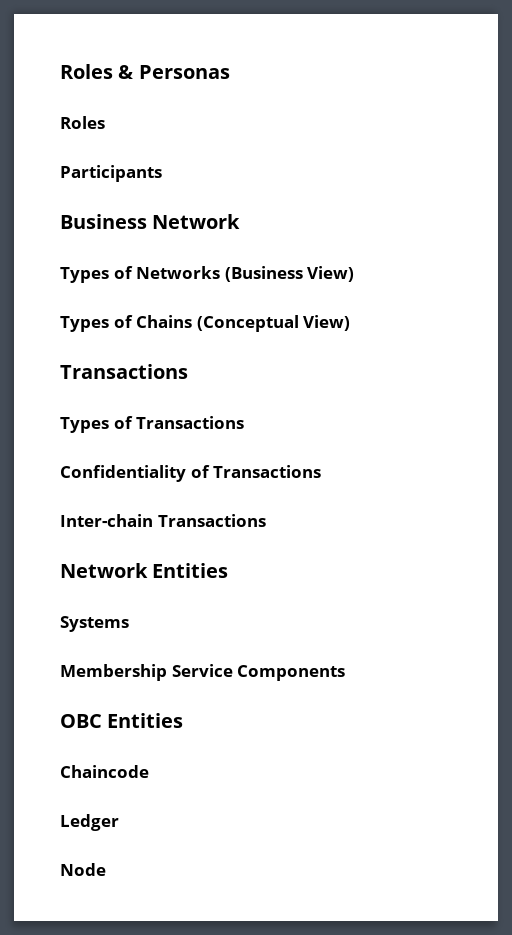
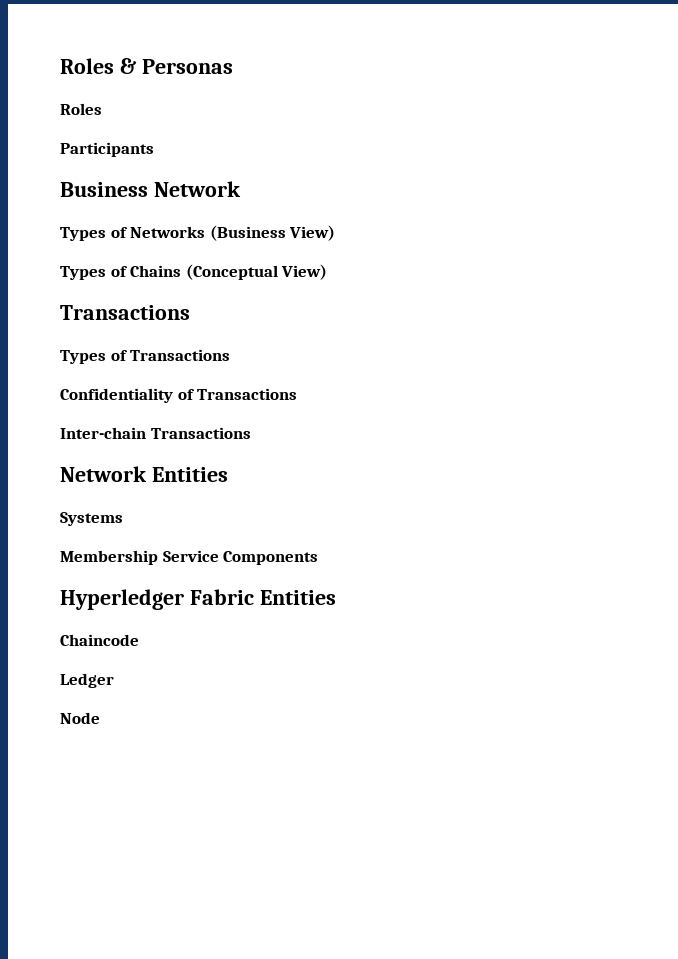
- OBC Entities
+ Hyperledger Fabric Entities

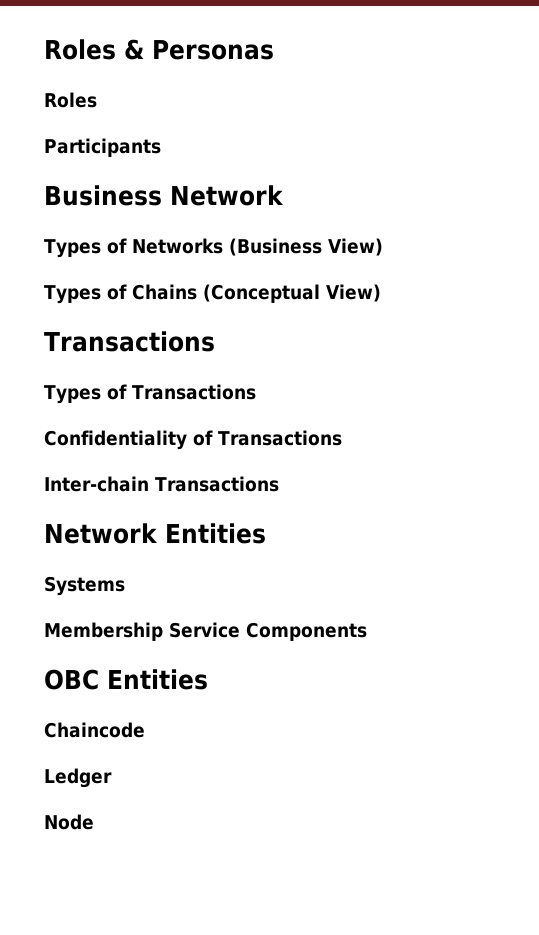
- Hyperledger Fabric Entities
+ OBC Entities

